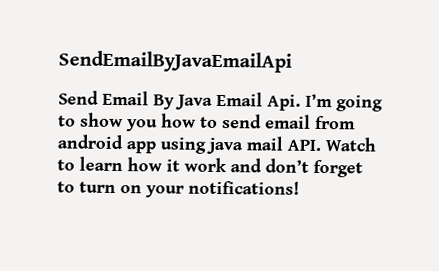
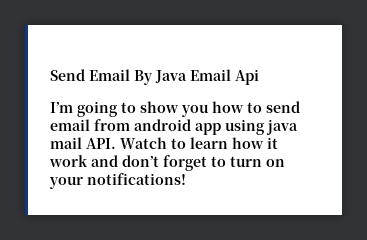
- SendEmailByJavaEmailApi
- Send Email By Java Email Api. I’m going to show you how to send email from android app using java mail API. Watch to learn how it work and don’t forget to turn on your notifications!
+ Send Email By Java Email Api
+ I’m going to show you how to send email from android app using java mail API. Watch to learn how it work and don’t forget to turn on your notifications!

